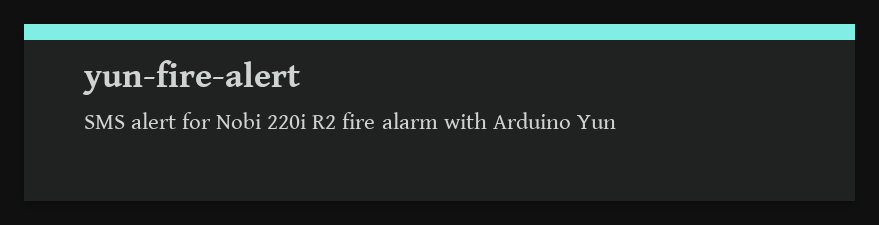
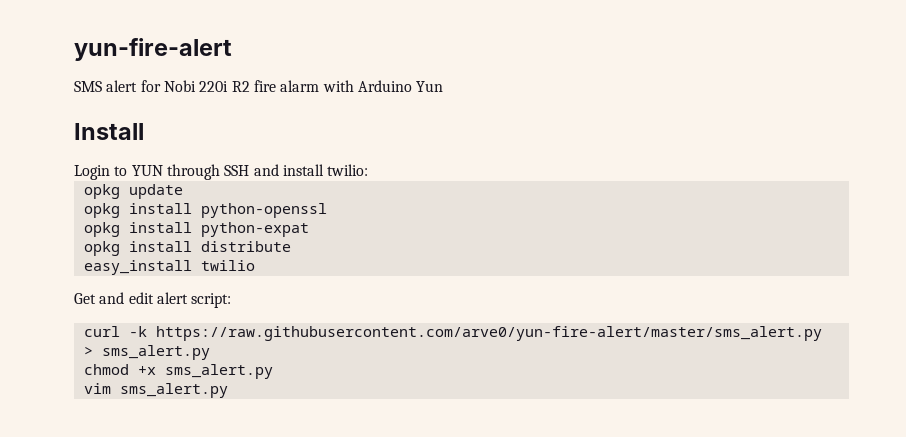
+ Install
+ Login to YUN through SSH and install twilio:
+ opkg update
+ opkg install python-openssl
+ opkg install python-expat
+ opkg install distribute
+ easy_install twilio
+ Get and edit alert script:
+ curl -k https://raw.githubusercontent.com/arve0/yun-fire-alert/master/sms_alert.py > sms_alert.py
+ chmod +x sms_alert.py
+ vim sms_alert.py

